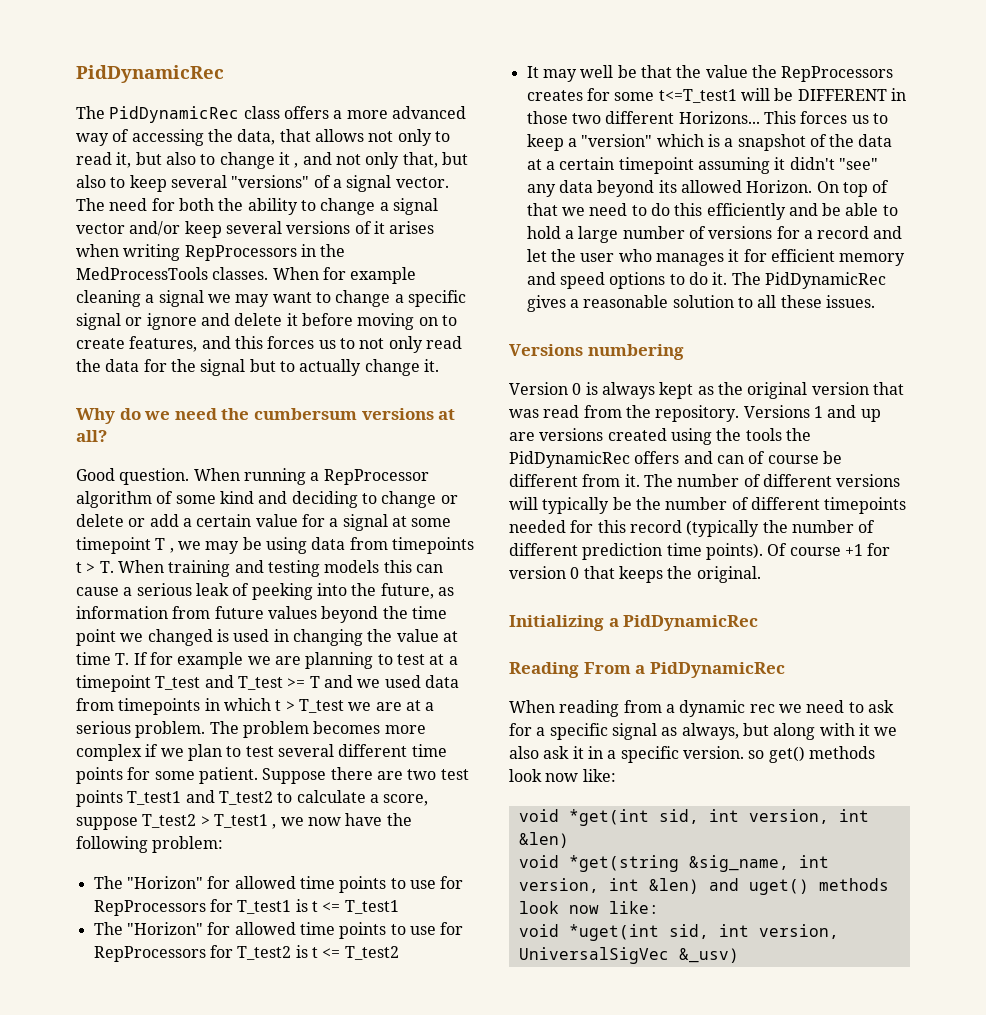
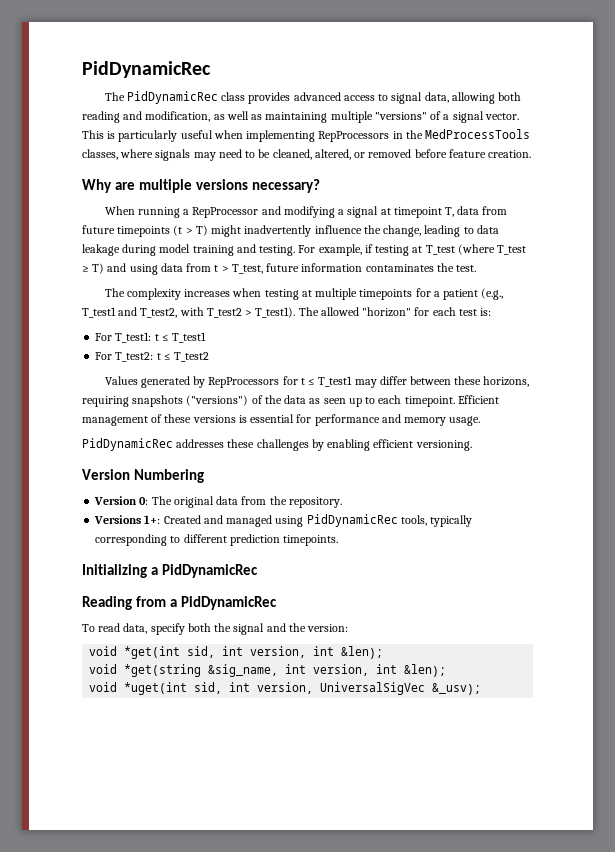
- The PidDynamicRec class offers a more advanced way of accessing the data, that allows not only to read it, but also to change it , and not only that, but also to keep several "versions" of a signal vector.
+ The PidDynamicRec class provides advanced access to signal data, allowing both reading and modification, as well as maintaining multiple "versions" of a signal vector.
- The need for both the ability to change a signal vector and/or keep several versions of it arises when writing RepProcessors in the MedProcessTools classes. When for example cleaning a signal we may want to change a specific signal or ignore and delete it before moving on to create features, and this forces us to not only read the data for the signal but to actually change it.
- Why do we need the cumbersum versions at all?
- Good question. When running a RepProcessor algorithm of some kind and deciding to change or delete or add a certain value for a signal at some timepoint T , we may be using data from timepoints t > T. When training and testing models this can cause a serious leak of peeking into the future, as information from future values beyond the time point we changed is used in changing the value at time T. If for example we are planning to test at a timepoint T_test and T_test >= T and we used data from timepoints in which t > T_test we are at a serious problem. The problem becomes more complex if we plan to test several different time points for some patient. Suppose there are two test points T_test1 and T_test2 to calculate a score, suppose T_test2 > T_test1 , we now have the following problem:
- The "Horizon" for allowed time points to use for RepProcessors for T_test1 is t <= T_test1
- The "Horizon" for allowed time points to use for RepProcessors for T_test2 is t <= T_test2
- It may well be that the value the RepProcessors creates for some t<=T_test1 will be DIFFERENT in those two different Horizons... This forces us to keep a "version" which is a snapshot of the data at a certain timepoint assuming it didn't "see" any data beyond its allowed Horizon. On top of that we need to do this efficiently and be able to hold a large number of versions for a record and let the user who manages it for efficient memory and speed options to do it. The PidDynamicRec gives a reasonable solution to all these issues.
- Versions numbering
- Version 0 is always kept as the original version that was read from the repository. Versions 1 and up are versions created using the tools the PidDynamicRec offers and can of course be different from it. The number of different versions will typically be the number of different timepoints needed for this record (typically the number of different prediction time points). Of course +1 for version 0 that keeps the original.
+ This is particularly useful when implementing RepProcessors in the MedProcessTools classes, where signals may need to be cleaned, altered, or removed before feature creation.
+ Why are multiple versions necessary?
+ When running a RepProcessor and modifying a signal at timepoint T, data from future timepoints (t > T) might inadvertently influence the change, leading to data leakage during model training and testing. For example, if testing at T_test (where T_test ≥ T) and using data from t > T_test, future information contaminates the test.
+ The complexity increases when testing at multiple timepoints for a patient (e.g., T_test1 and T_test2, with T_test2 > T_test1). The allowed "horizon" for each test is:
+ For T_test1: t ≤ T_test1
+ For T_test2: t ≤ T_test2
+ Values generated by RepProcessors for t ≤ T_test1 may differ between these horizons, requiring snapshots ("versions") of the data as seen up to each timepoint. Efficient management of these versions is essential for performance and memory usage.
+ PidDynamicRec addresses these challenges by enabling efficient versioning.
+ Version Numbering
+ Version 0: The original data from the repository.
+ Versions 1+: Created and managed using PidDynamicRec tools, typically corresponding to different prediction timepoints.
- Reading From a PidDynamicRec
- When reading from a dynamic rec we need to ask for a specific signal as always, but along with it we also ask it in a specific version. so get() methods look now like:
+ Reading from a PidDynamicRec
+ To read data, specify both the signal and the version:
- void *get(int sid, int version, int &len)
+ void *get(int sid, int version, int &len);
- void *get(string &sig_name, int version, int &len) and uget() methods look now like:
+ void *get(string &sig_name, int version, int &len);
- void *uget(int sid, int version, UniversalSigVec &_usv)
+ void *uget(int sid, int version, UniversalSigVec &_usv);

